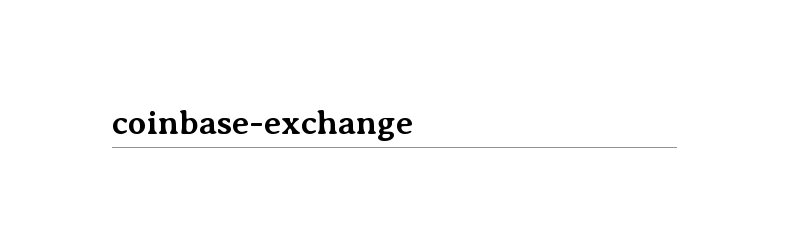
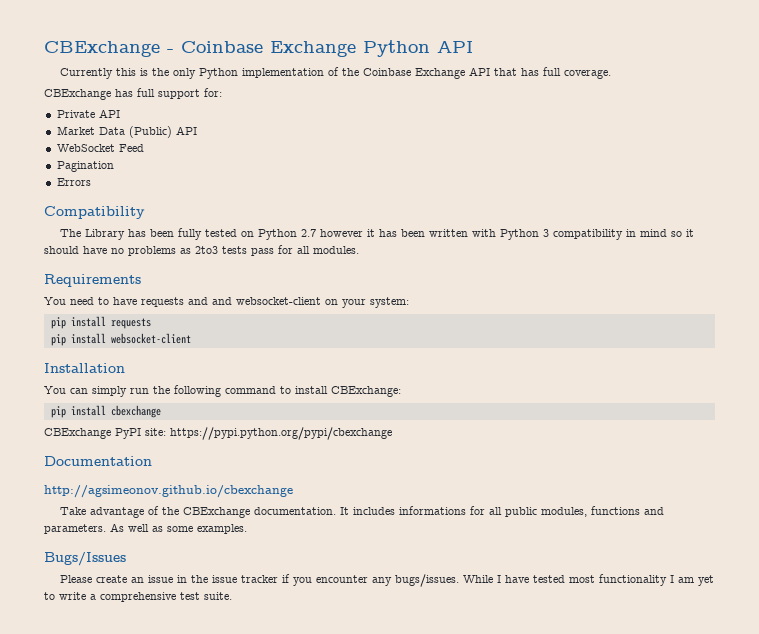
- coinbase-exchange
+ CBExchange - Coinbase Exchange Python API
+ Currently this is the only Python implementation of the Coinbase Exchange API that has full coverage.
+ CBExchange has full support for:
+ Private API
+ Market Data (Public) API
+ WebSocket Feed
+ Pagination
+ Errors
+ Compatibility
+ The Library has been fully tested on Python 2.7 however it has been written with Python 3 compatibility in mind so it should have no problems as 2to3 tests pass for all modules.
+ Requirements
+ You need to have requests and and websocket-client on your system:
+ pip install requests
+ pip install websocket-client
+ Installation
+ You can simply run the following command to install CBExchange:
+ pip install cbexchange
+ CBExchange PyPI site: https://pypi.python.org/pypi/cbexchange
+ Documentation
+ http://agsimeonov.github.io/cbexchange
+ Take advantage of the CBExchange documentation. It includes informations for all public modules, functions and parameters. As well as some examples.
+ Bugs/Issues
+ Please create an issue in the issue tracker if you encounter any bugs/issues. While I have tested most functionality I am yet to write a comprehensive test suite.

